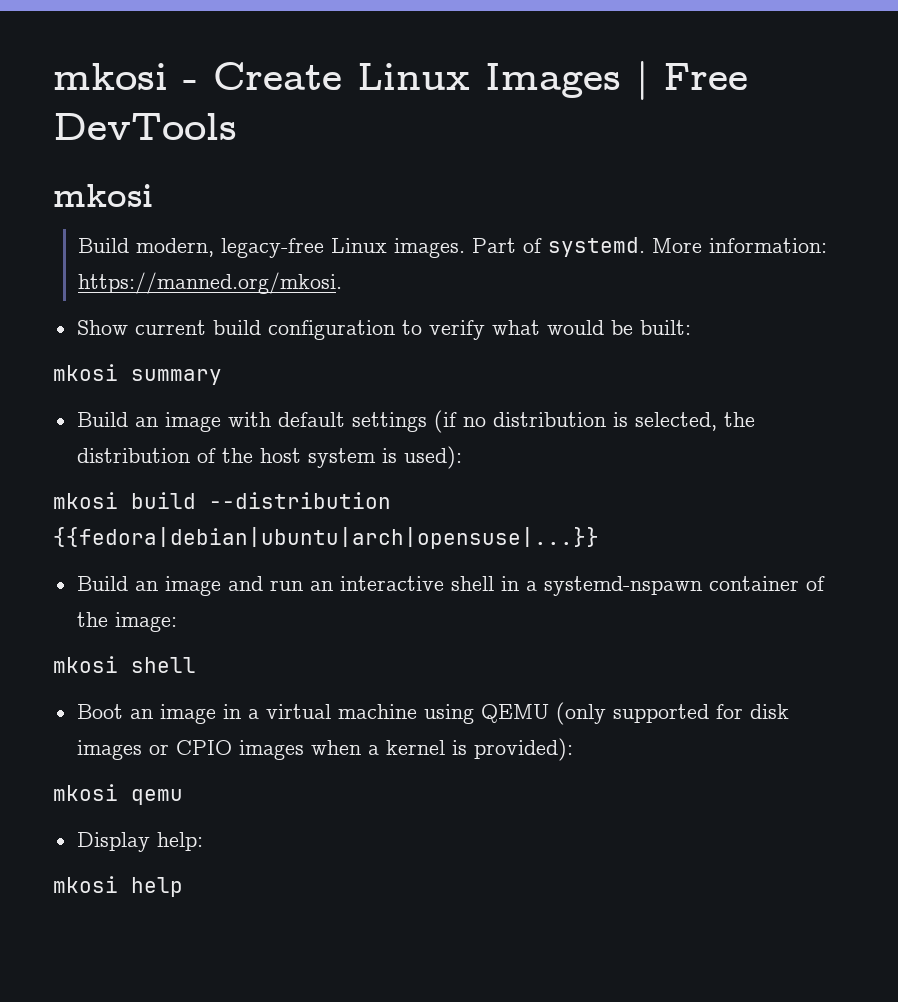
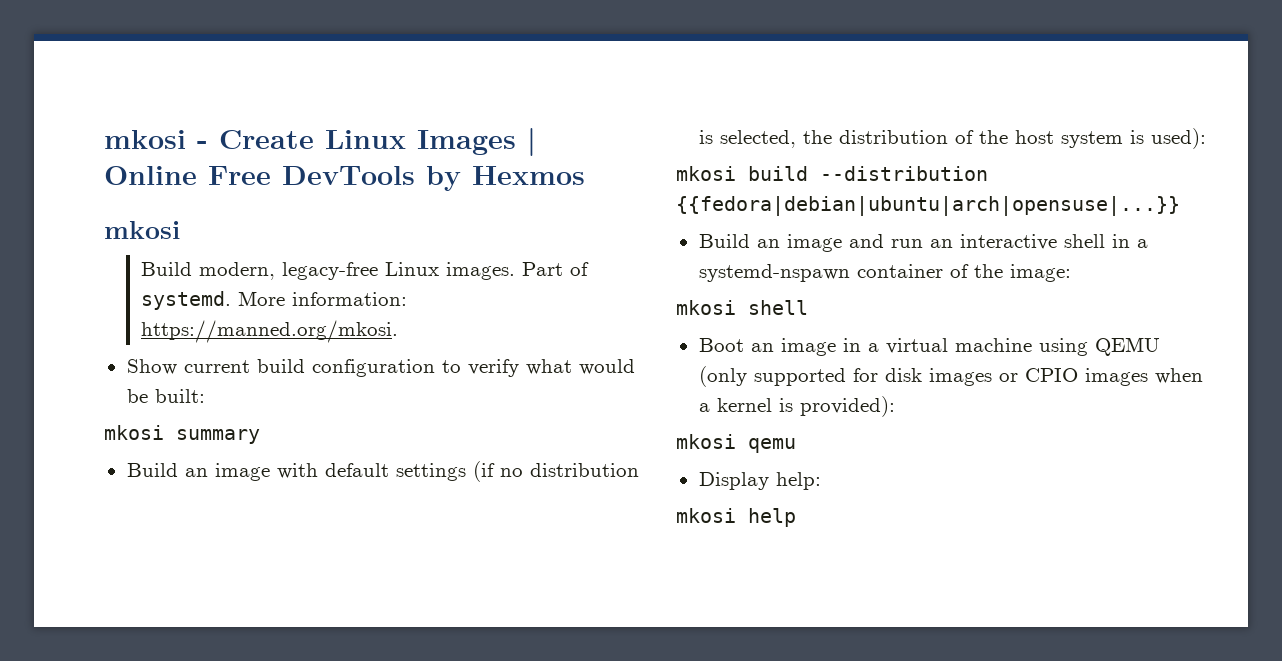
- mkosi - Create Linux Images | Free DevTools
+ mkosi - Create Linux Images | Online Free DevTools by Hexmos

